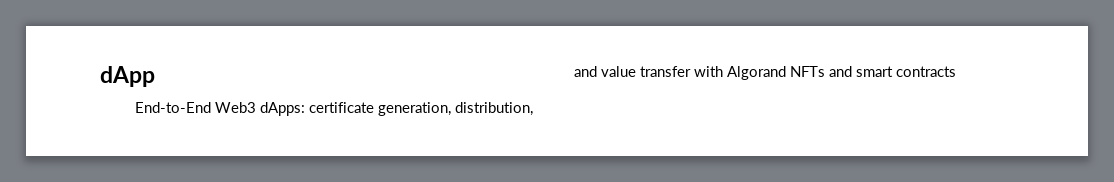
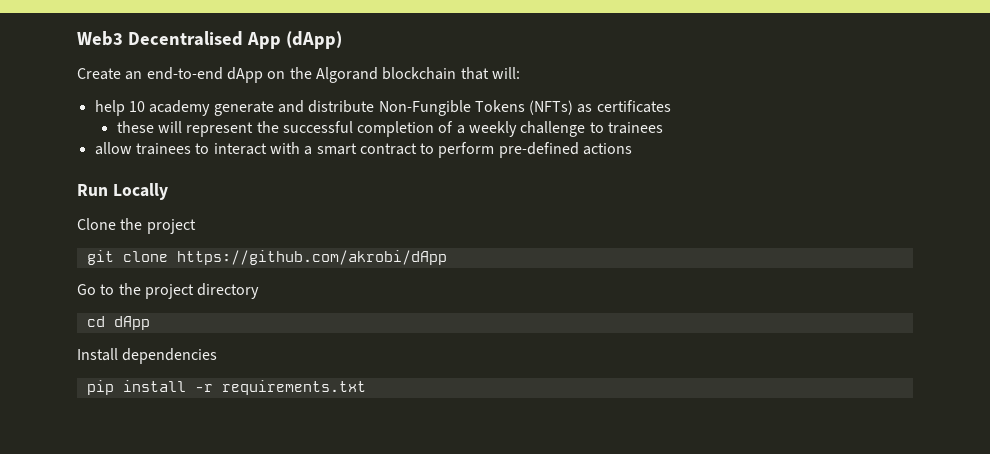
- dApp
- End-to-End Web3 dApps: certificate generation, distribution, and value transfer with Algorand NFTs and smart contracts
+ Web3 Decentralised App (dApp)
+ Create an end-to-end dApp on the Algorand blockchain that will:
+ help 10 academy generate and distribute Non-Fungible Tokens (NFTs) as certificates
+ these will represent the successful completion of a weekly challenge to trainees
+ allow trainees to interact with a smart contract to perform pre-defined actions
+ Run Locally
+ Clone the project
+ git clone https://github.com/akrobi/dApp
+ Go to the project directory
+ cd dApp
+ Install dependencies
+ pip install -r requirements.txt

